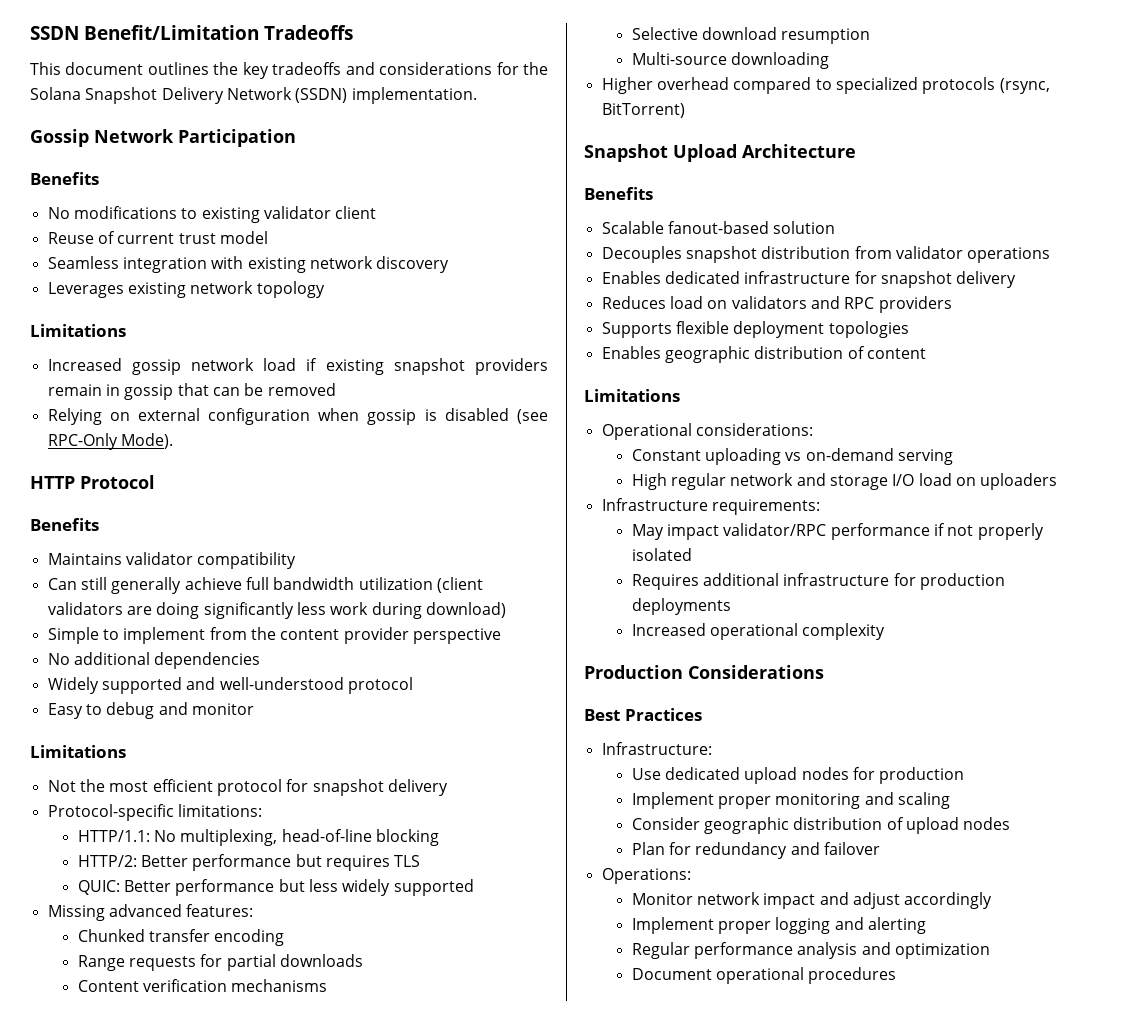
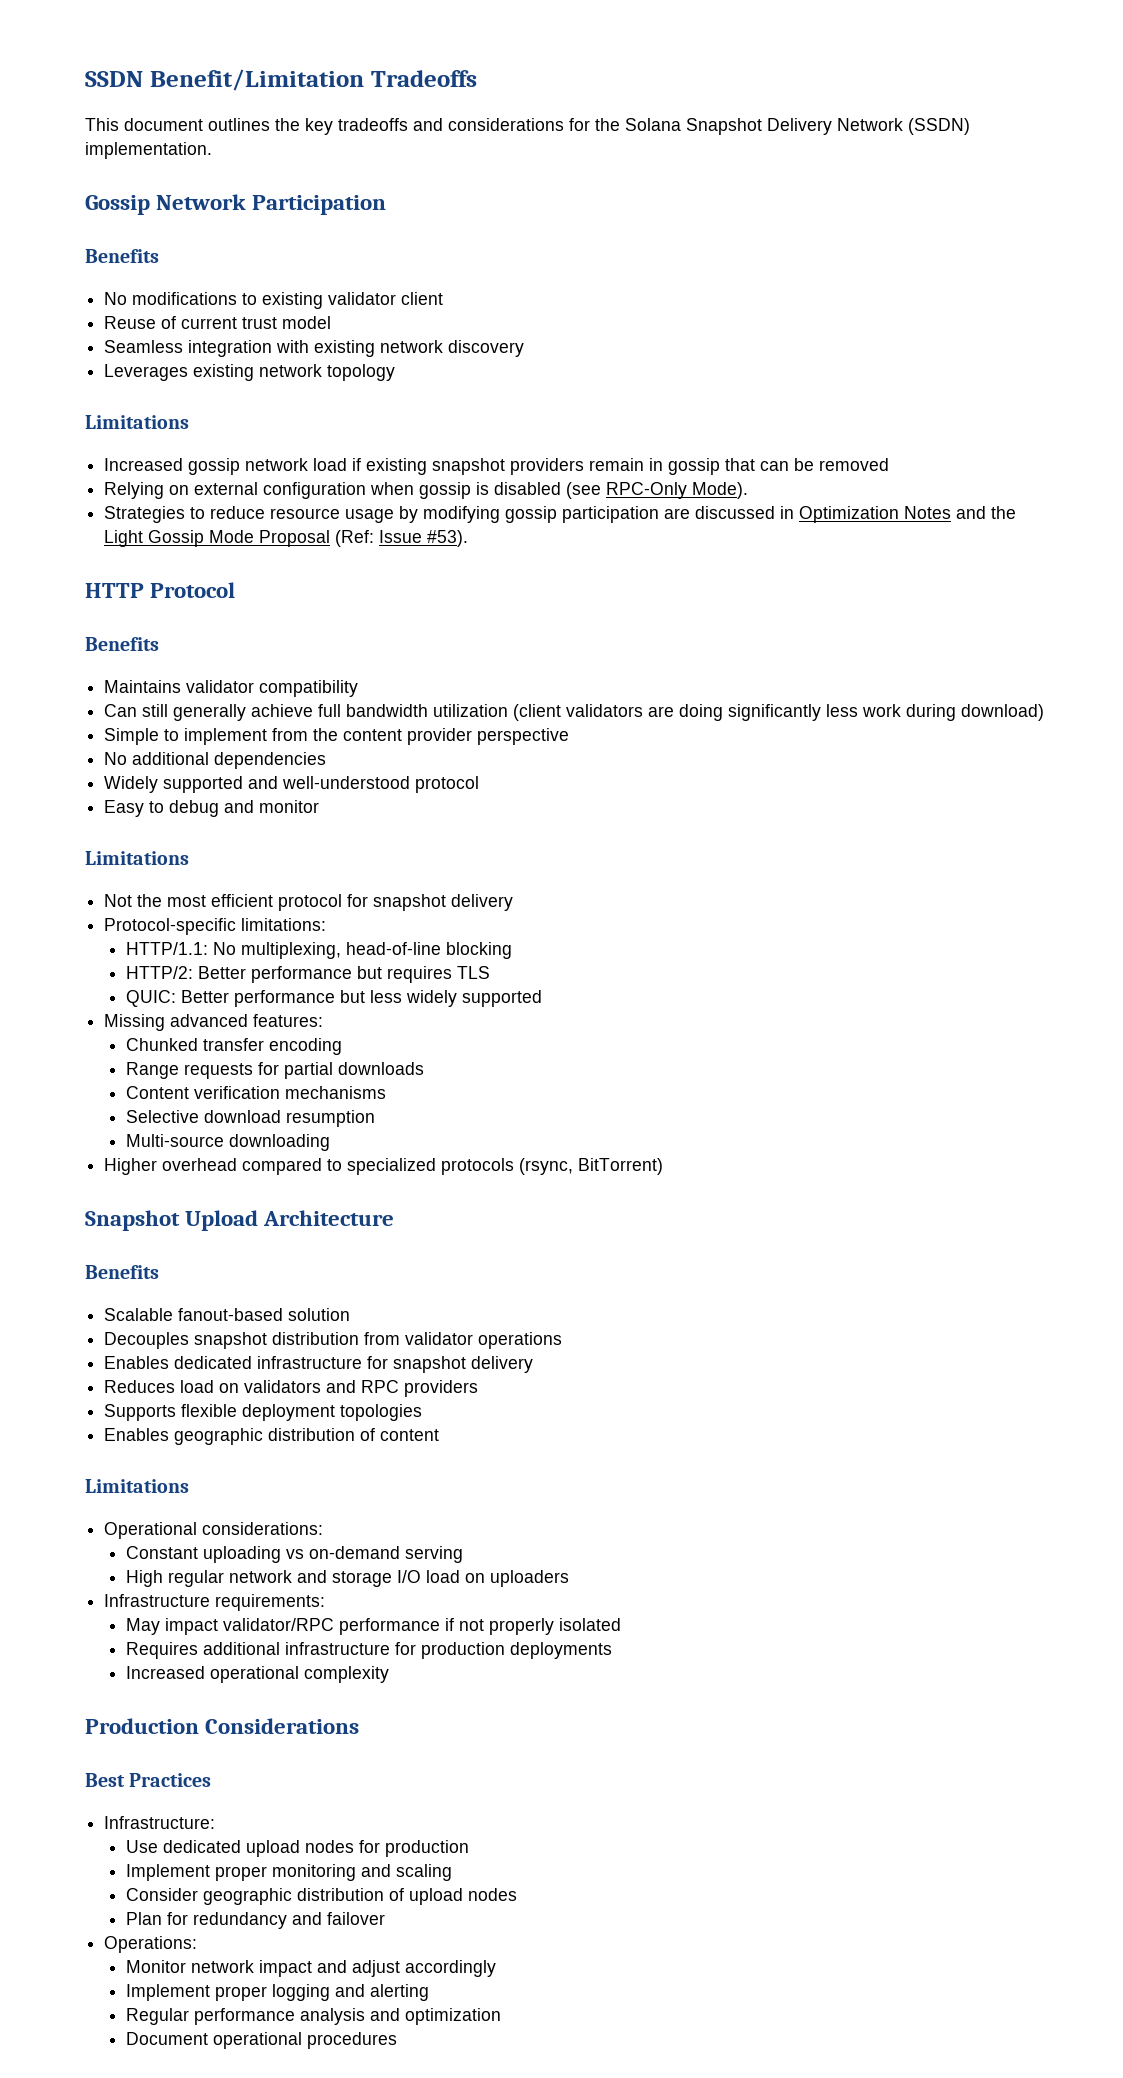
+ Strategies to reduce resource usage by modifying gossip participation are discussed in Optimization Notes and the Light Gossip Mode Proposal (Ref: Issue #53).

